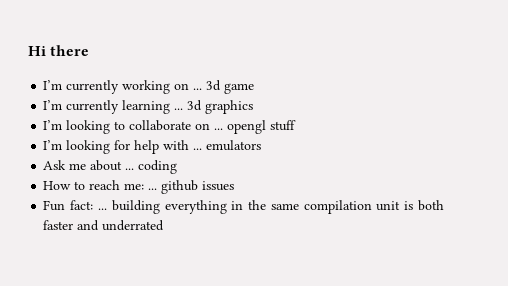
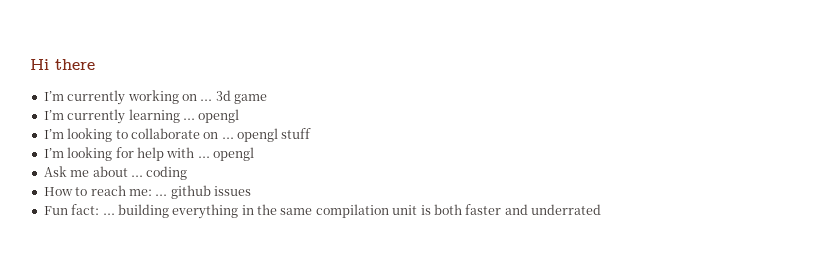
- I’m currently learning ... 3d graphics
+ I’m currently learning ... opengl
- I’m looking for help with ... emulators
+ I’m looking for help with ... opengl

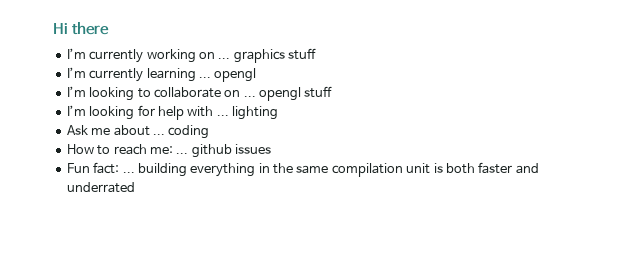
- I’m currently working on ... 3d game
+ I’m currently working on ... graphics stuff
- I’m looking for help with ... opengl
+ I’m looking for help with ... lighting

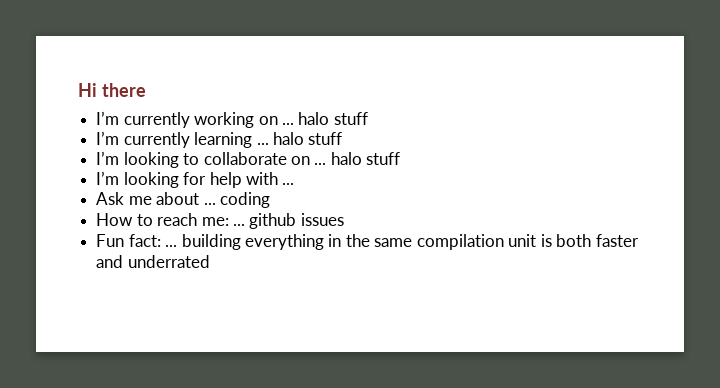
- I’m currently working on ... graphics stuff
+ I’m currently working on ... halo stuff
- I’m currently learning ... opengl
+ I’m currently learning ... halo stuff
- I’m looking to collaborate on ... opengl stuff
+ I’m looking to collaborate on ... halo stuff
- I’m looking for help with ... lighting
+ I’m looking for help with ...

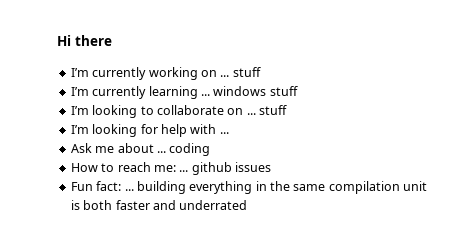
- I’m currently working on ... halo stuff
+ I’m currently working on ... stuff
- I’m currently learning ... halo stuff
+ I’m currently learning ... windows stuff
- I’m looking to collaborate on ... halo stuff
+ I’m looking to collaborate on ... stuff

